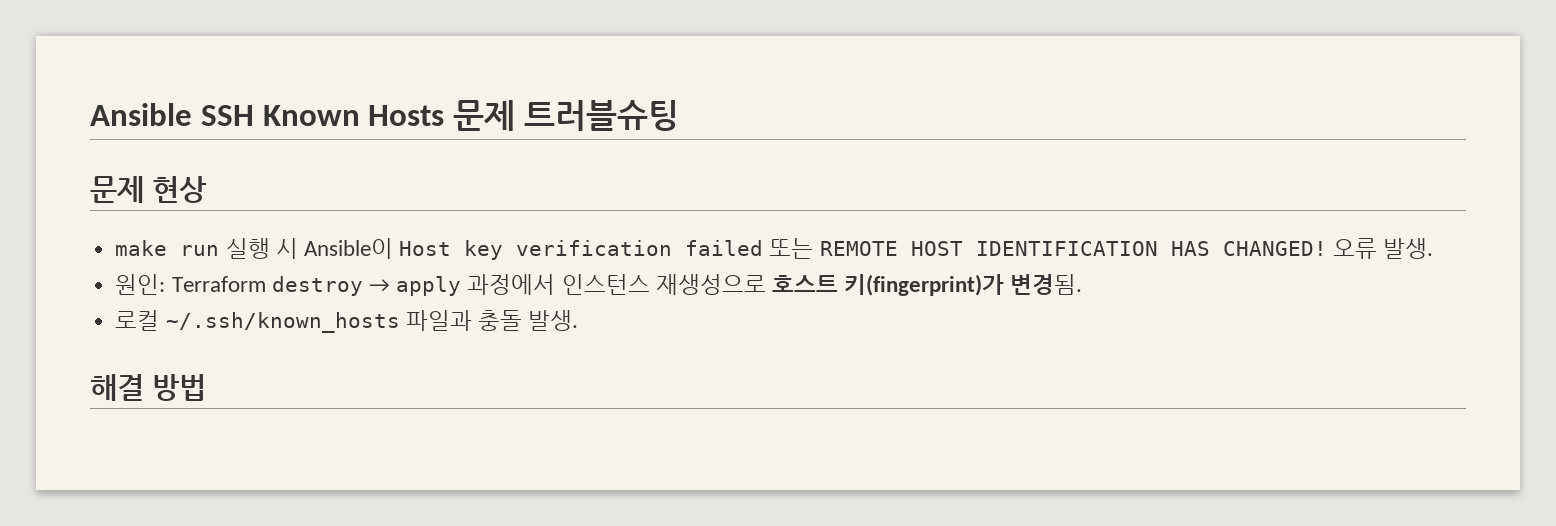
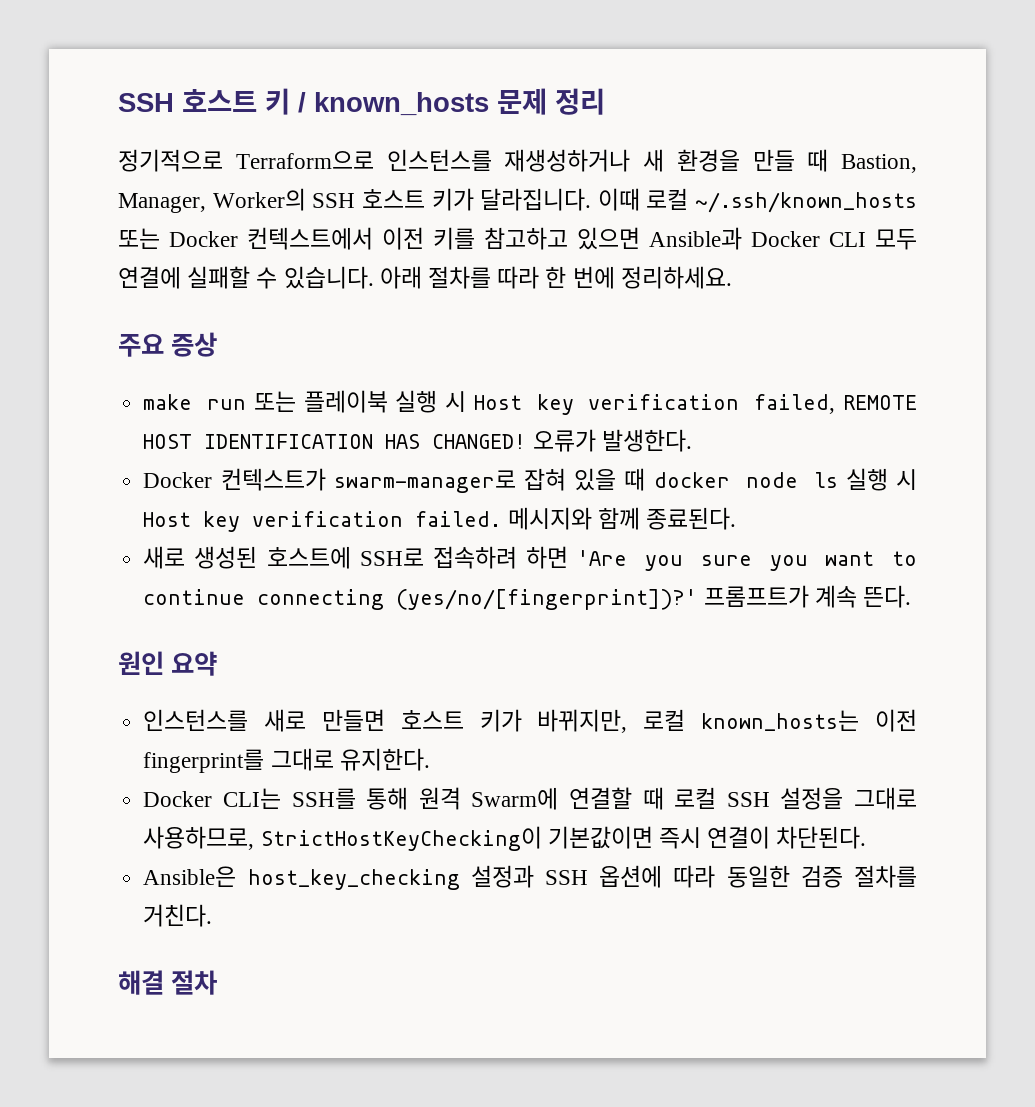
- Ansible SSH Known Hosts 문제 트러블슈팅
- 문제 현상
+ SSH 호스트 키 / known_hosts 문제 정리
+ 정기적으로 Terraform으로 인스턴스를 재생성하거나 새 환경을 만들 때 Bastion, Manager, Worker의 SSH 호스트 키가 달라집니다. 이때 로컬 ~/.ssh/known_hosts 또는 Docker 컨텍스트에서 이전 키를 참고하고 있으면 Ansible과 Docker CLI 모두 연결에 실패할 수 있습니다. 아래 절차를 따라 한 번에 정리하세요.
+ 주요 증상
- make run 실행 시 Ansible이 Host key verification failed 또는 REMOTE HOST IDENTIFICATION HAS CHANGED!
+ make run 또는 플레이북 실행 시 Host key verification failed, REMOTE HOST IDENTIFICATION HAS CHANGED!
- 오류 발생.
- 원인: Terraform destroy → apply 과정에서 인스턴스 재생성으로 호스트 키(fingerprint)가 변경됨.
- 로컬 ~/.ssh/known_hosts 파일과 충돌 발생.
+ 오류가 발생한다.
+ Docker 컨텍스트가 swarm-manager로 잡혀 있을 때 docker node ls 실행 시 Host key verification failed. 메시지와 함께 종료된다.
+ 새로 생성된 호스트에 SSH로 접속하려 하면 'Are you sure you want to continue connecting (yes/no/[fingerprint])?' 프롬프트가 계속 뜬다.
+ 원인 요약
+ 인스턴스를 새로 만들면 호스트 키가 바뀌지만, 로컬 known_hosts는 이전 fingerprint를 그대로 유지한다.
+ Docker CLI는 SSH를 통해 원격 Swarm에 연결할 때 로컬 SSH 설정을 그대로 사용하므로, StrictHostKeyChecking이 기본값이면 즉시 연결이 차단된다.
+ Ansible은 host_key_checking 설정과 SSH 옵션에 따라 동일한 검증 절차를 거친다.
- 해결 방법
+ 해결 절차

